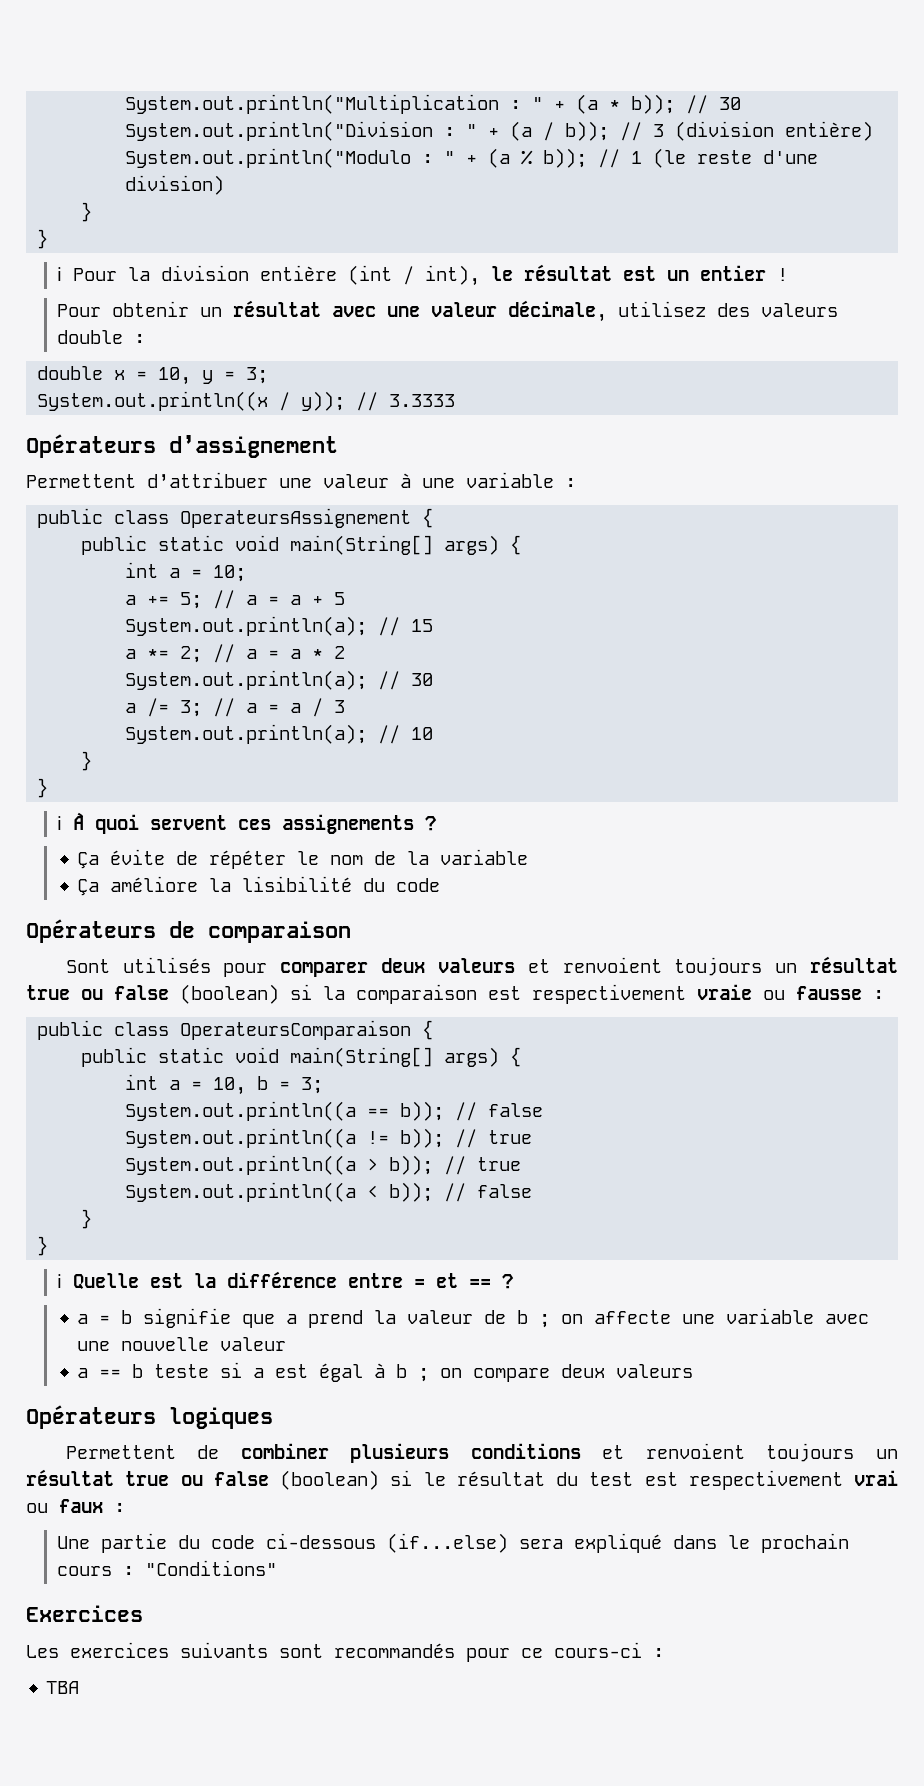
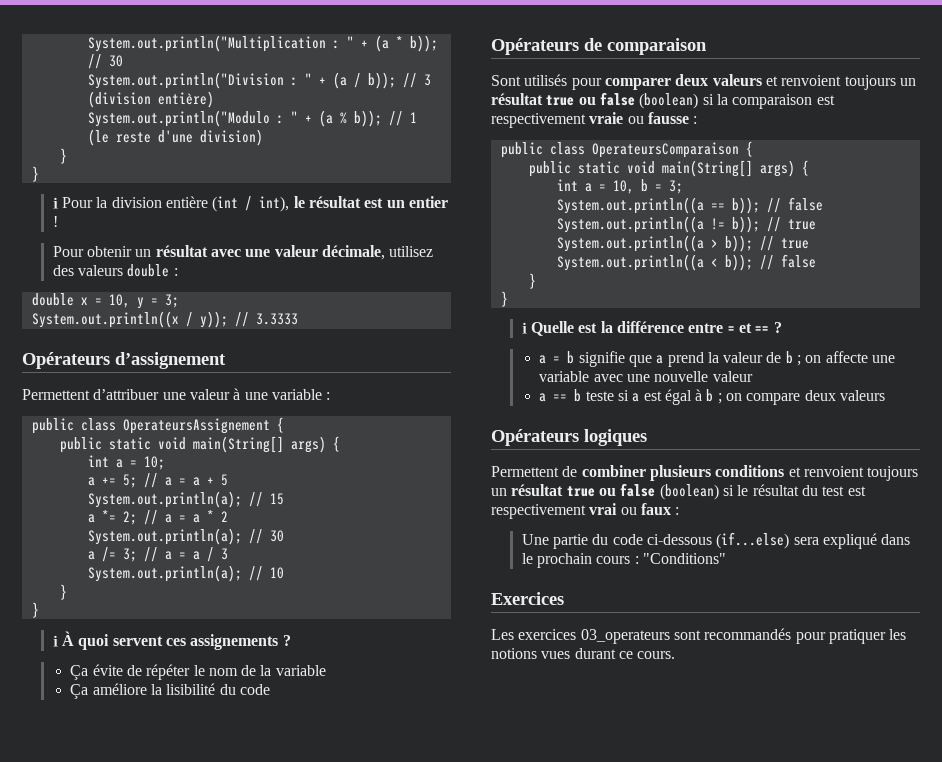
- Les exercices suivants sont recommandés pour ce cours-ci :
- TBA
+ Les exercices 03_operateurs sont recommandés pour pratiquer les notions vues durant ce cours.

